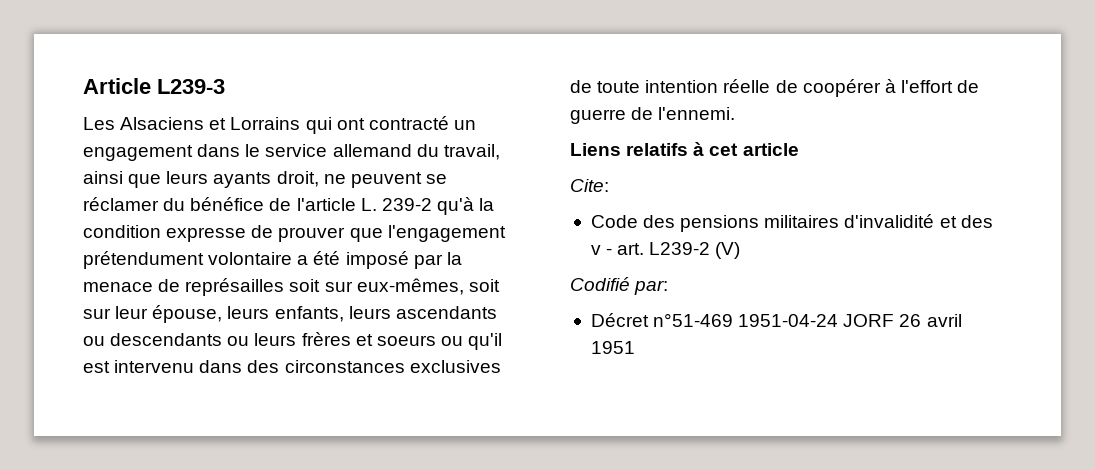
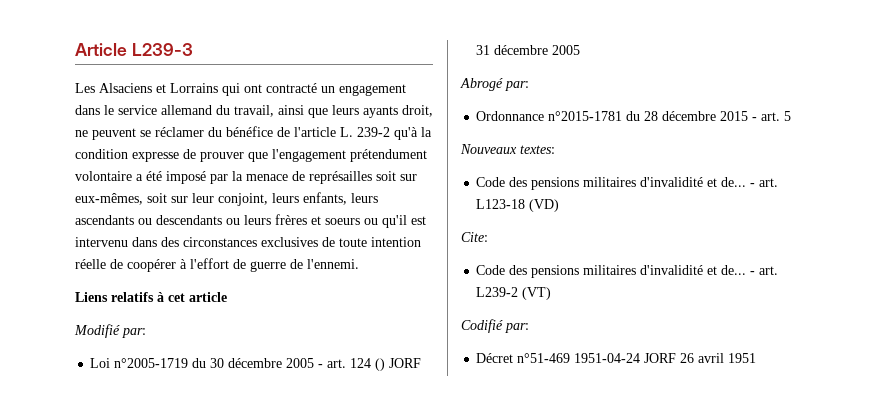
- Les Alsaciens et Lorrains qui ont contracté un engagement dans le service allemand du travail, ainsi que leurs ayants droit, ne peuvent se réclamer du bénéfice de l'article L. 239-2 qu'à la condition expresse de prouver que l'engagement prétendument volontaire a été imposé par la menace de représailles soit sur eux-mêmes, soit sur leur épouse, leurs enfants, leurs ascendants ou descendants ou leurs frères et soeurs ou qu'il est intervenu dans des circonstances exclusives de toute intention réelle de coopérer à l'effort de guerre de l'ennemi.
+ Les Alsaciens et Lorrains qui ont contracté un engagement dans le service allemand du travail, ainsi que leurs ayants droit, ne peuvent se réclamer du bénéfice de l'article L. 239-2 qu'à la condition expresse de prouver que l'engagement prétendument volontaire a été imposé par la menace de représailles soit sur eux-mêmes, soit sur leur conjoint, leurs enfants, leurs ascendants ou descendants ou leurs frères et soeurs ou qu'il est intervenu dans des circonstances exclusives de toute intention réelle de coopérer à l'effort de guerre de l'ennemi.
+ Modifié par:
+ Loi n°2005-1719 du 30 décembre 2005 - art. 124 () JORF 31 décembre 2005
+ Abrogé par:
+ Ordonnance n°2015-1781 du 28 décembre 2015 - art. 5
+ Nouveaux textes:
+ Code des pensions militaires d'invalidité et de... - art. L123-18 (VD)
- Code des pensions militaires d'invalidité et des v - art. L239-2 (V)
+ Code des pensions militaires d'invalidité et de... - art. L239-2 (VT)

